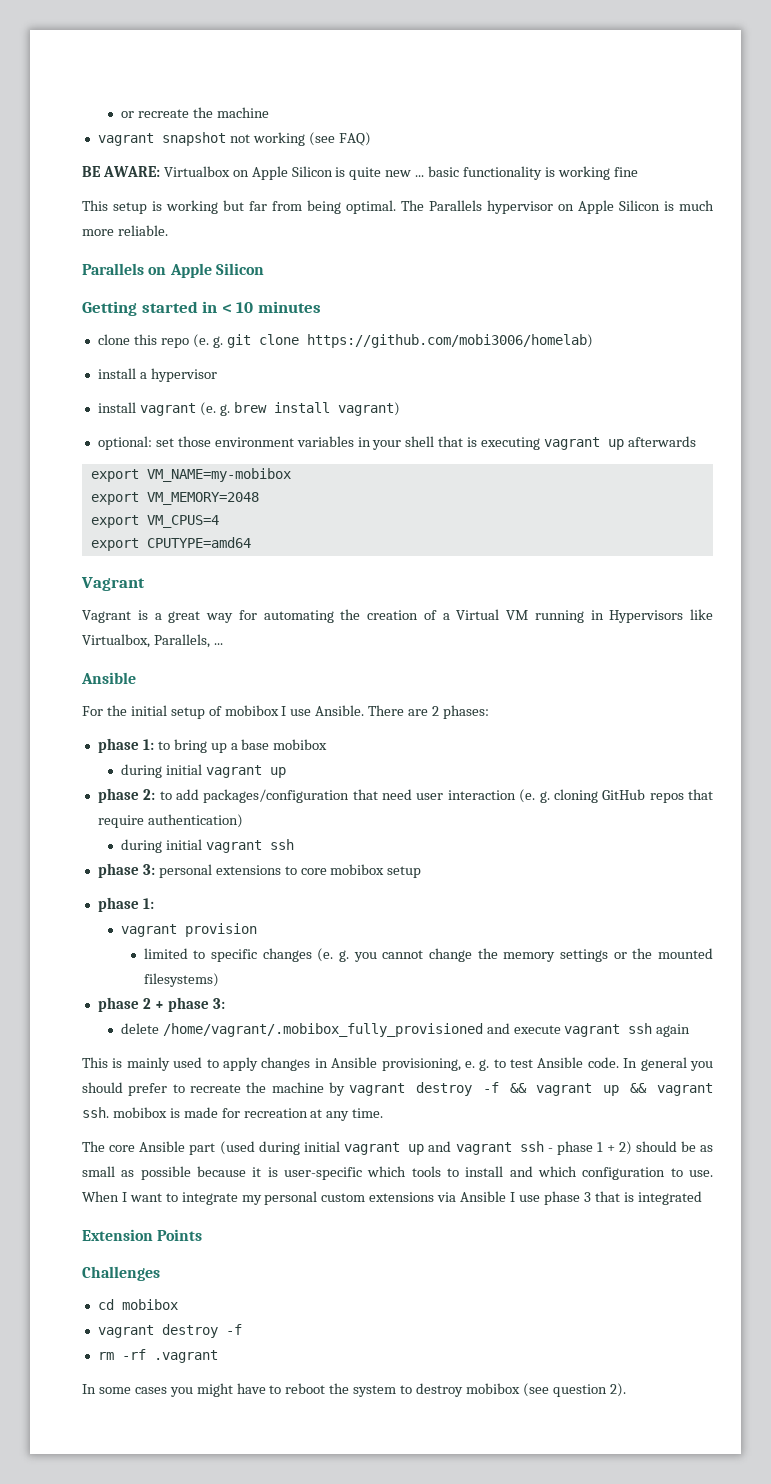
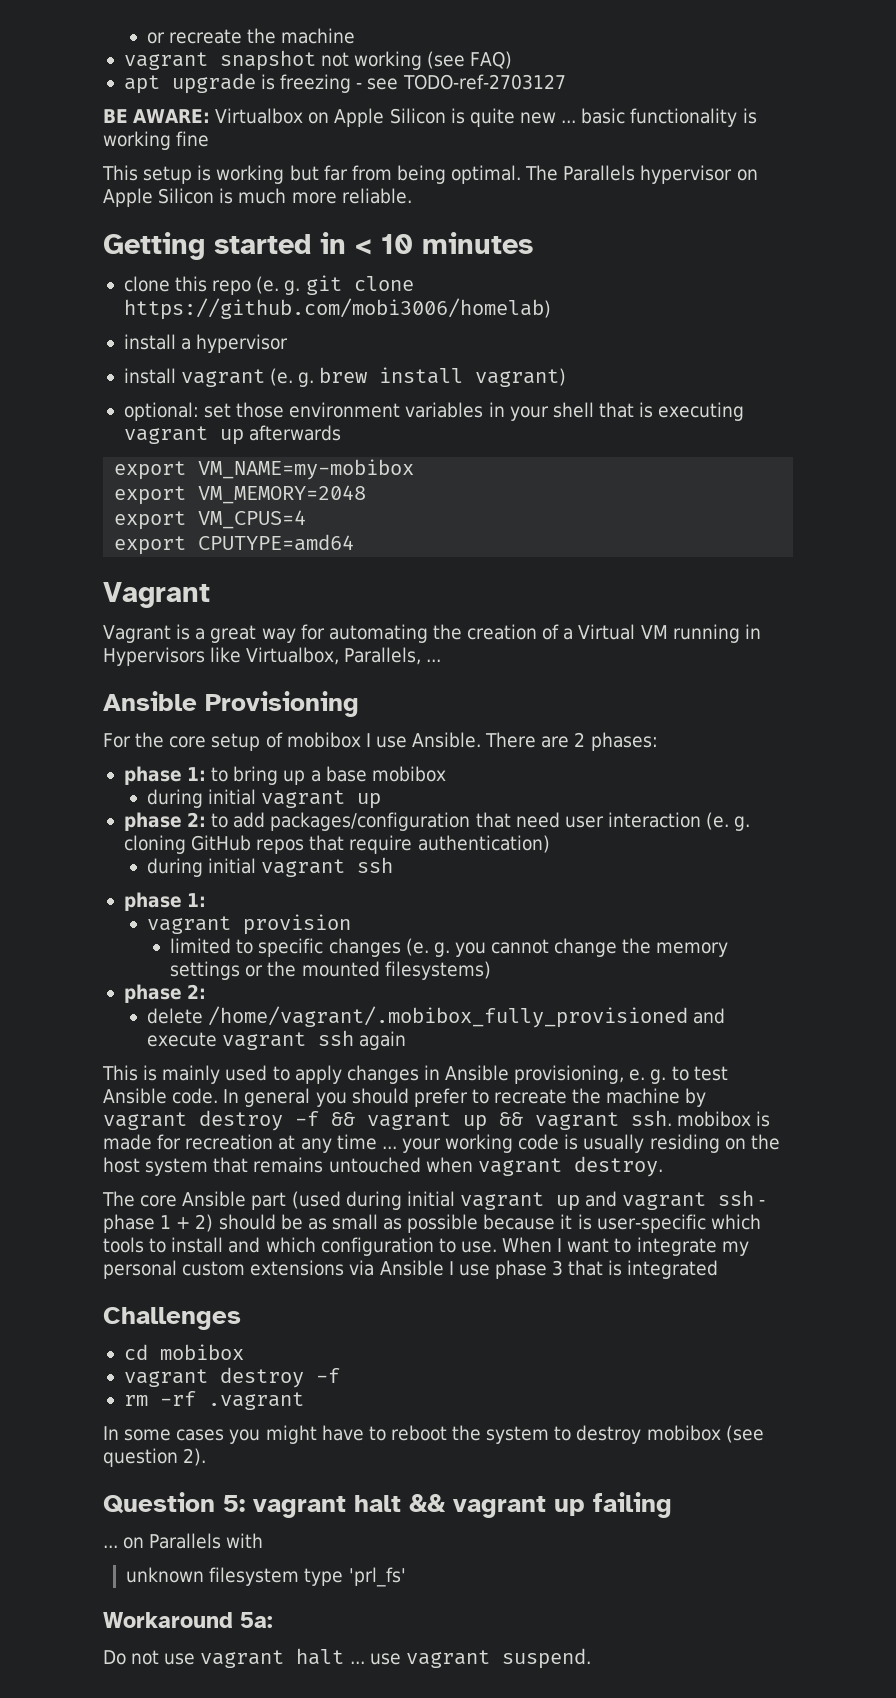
+ apt upgrade is freezing - see TODO-ref-2703127
- Parallels on Apple Silicon
  Vagrant is a great way for automating the creation of a Virtual VM running in Hypervisors like Virtualbox, Parallels, ...
- Ansible
+ Ansible Provisioning
- For the initial setup of mobibox I use Ansible.
+ For the core setup of mobibox I use Ansible.
- phase 3: personal extensions to core mobibox setup
  limited to specific changes (e. g. you cannot change the memory settings or the mounted filesystems)
- phase 2 + phase 3:
+ phase 2:
- In general you should prefer to recreate the machine by vagrant destroy -f && vagrant up && vagrant ssh. mobibox is made for recreation at any time.
+ In general you should prefer to recreate the machine by vagrant destroy -f && vagrant up && vagrant ssh. mobibox is made for recreation at any time ... your working code is usually residing on the host system that remains untouched when vagrant destroy.
- Extension Points
+ Question 5: vagrant halt && vagrant up failing
+ ... on Parallels with
+ unknown filesystem type 'prl_fs'
+ Workaround 5a:
+ Do not use vagrant halt ... use vagrant suspend.

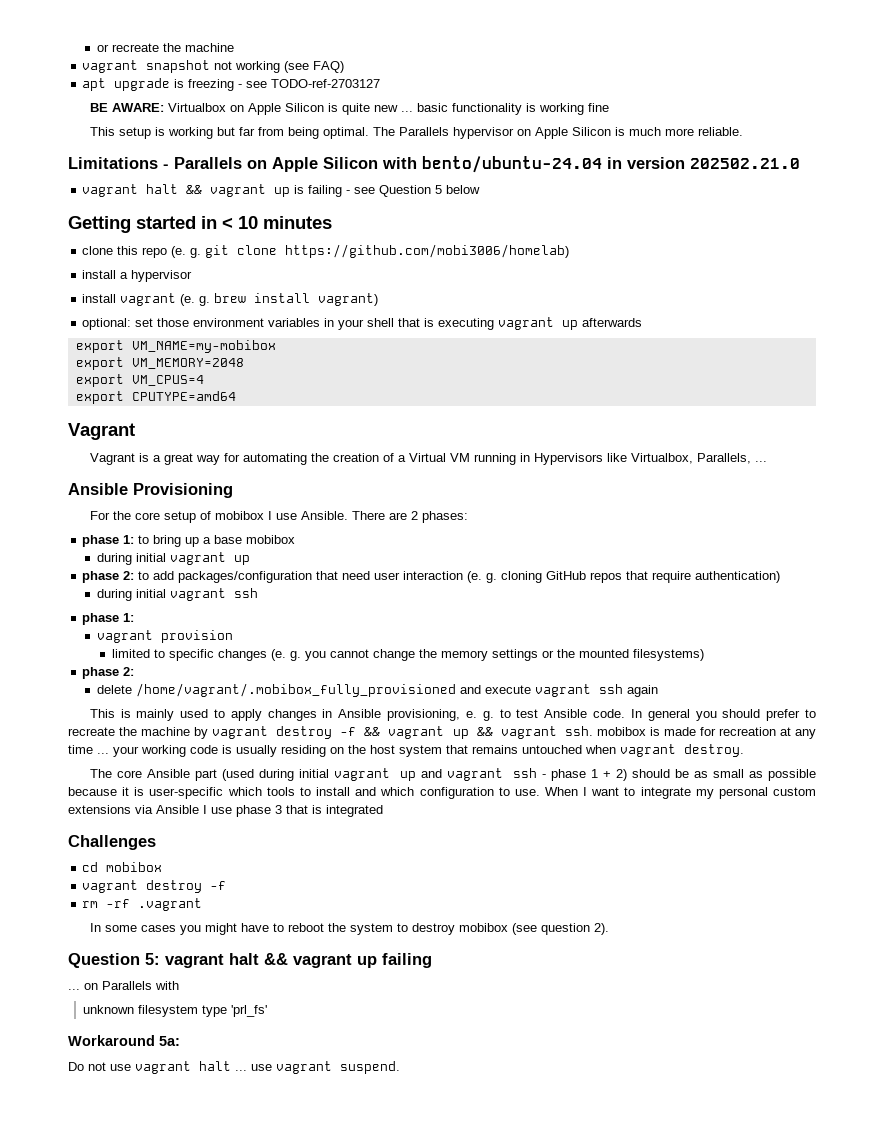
+ Limitations - Parallels on Apple Silicon with bento/ubuntu-24.04 in version 202502.21.0
+ vagrant halt && vagrant up is failing - see Question 5 below

